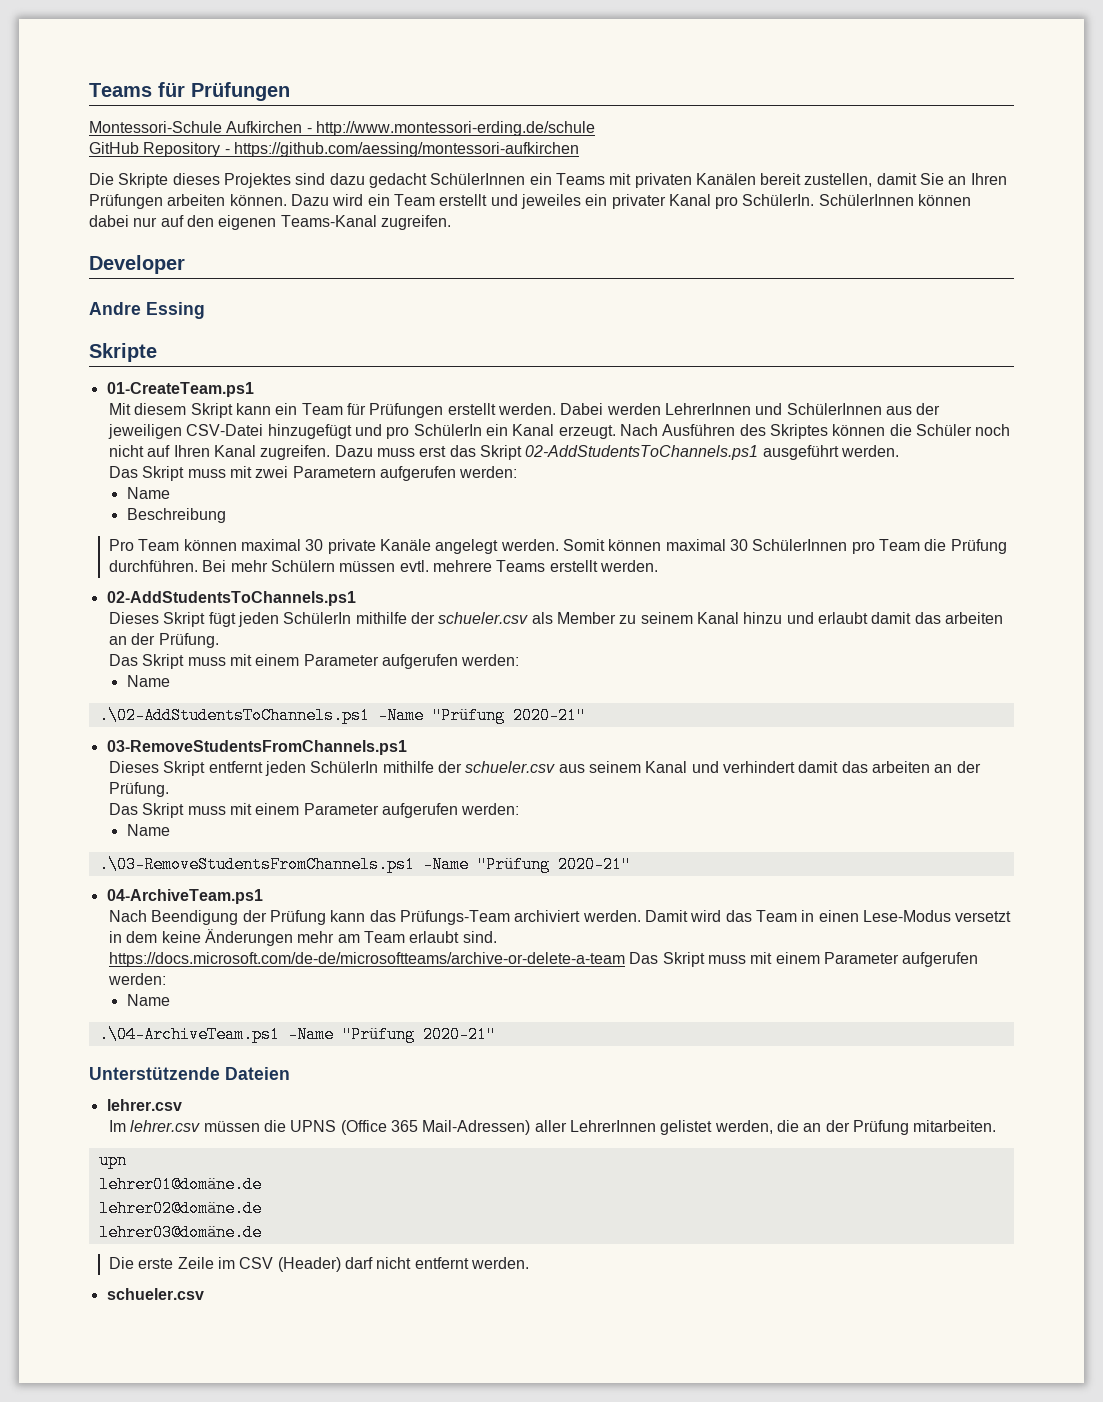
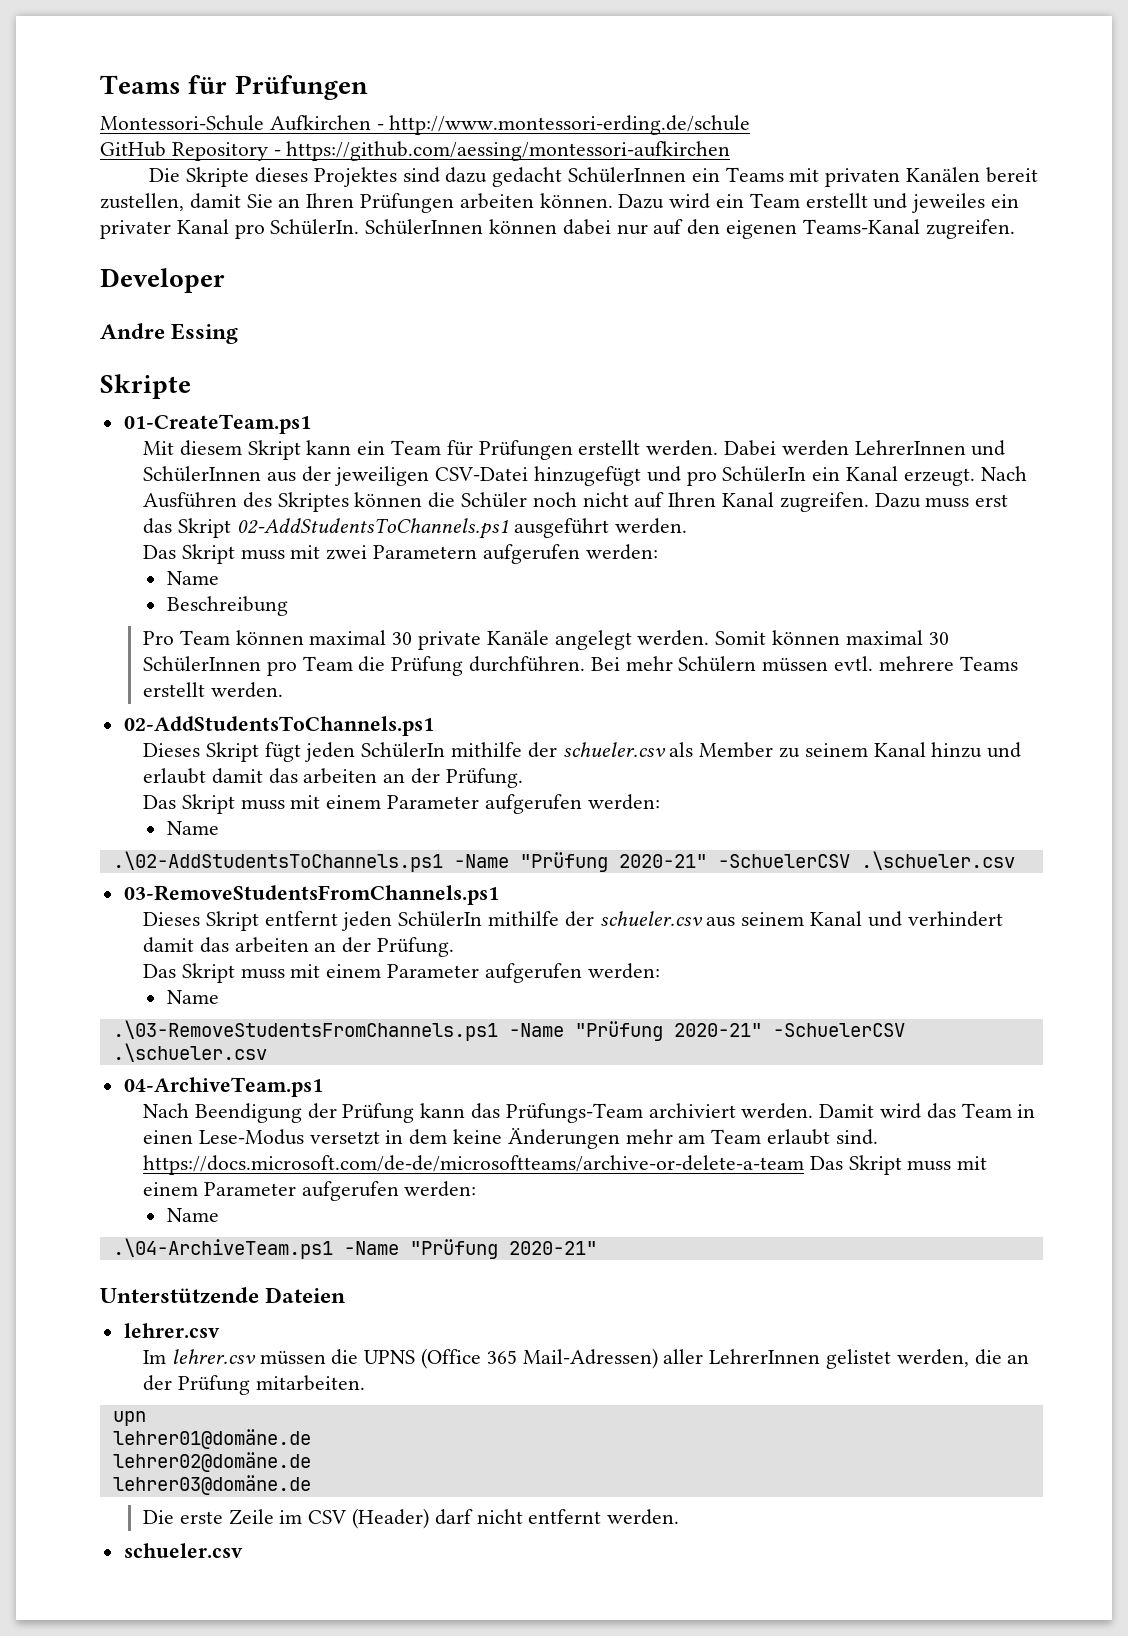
- .\02-AddStudentsToChannels.ps1 -Name "Prüfung 2020-21"
+ .\02-AddStudentsToChannels.ps1 -Name "Prüfung 2020-21" -SchuelerCSV .\schueler.csv
- .\03-RemoveStudentsFromChannels.ps1 -Name "Prüfung 2020-21"
+ .\03-RemoveStudentsFromChannels.ps1 -Name "Prüfung 2020-21" -SchuelerCSV .\schueler.csv

